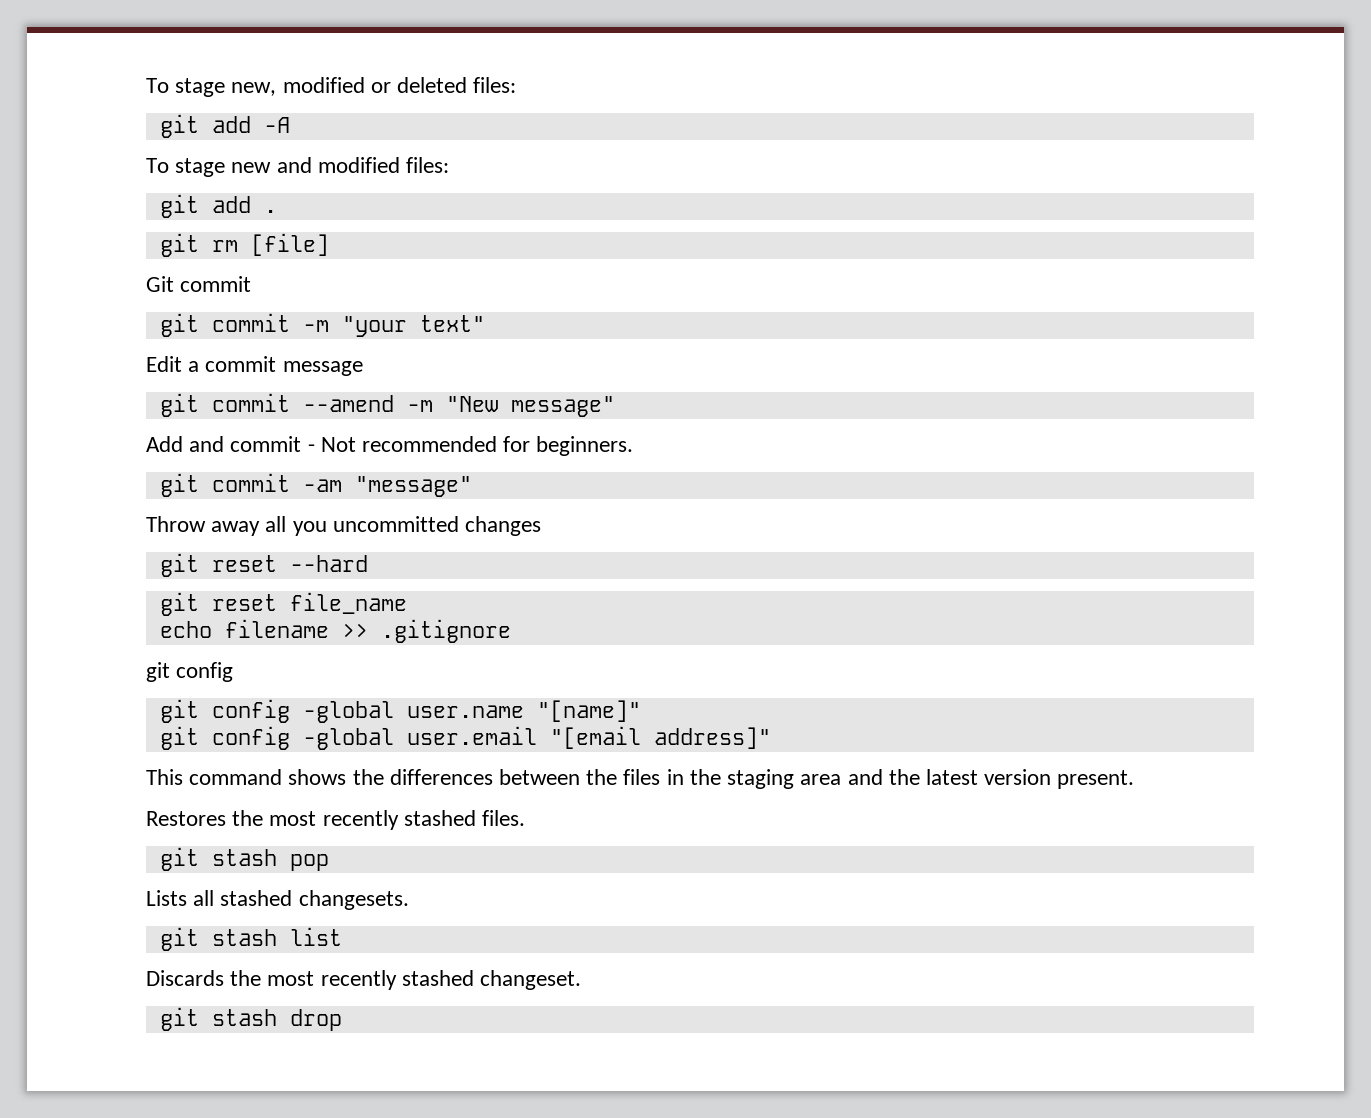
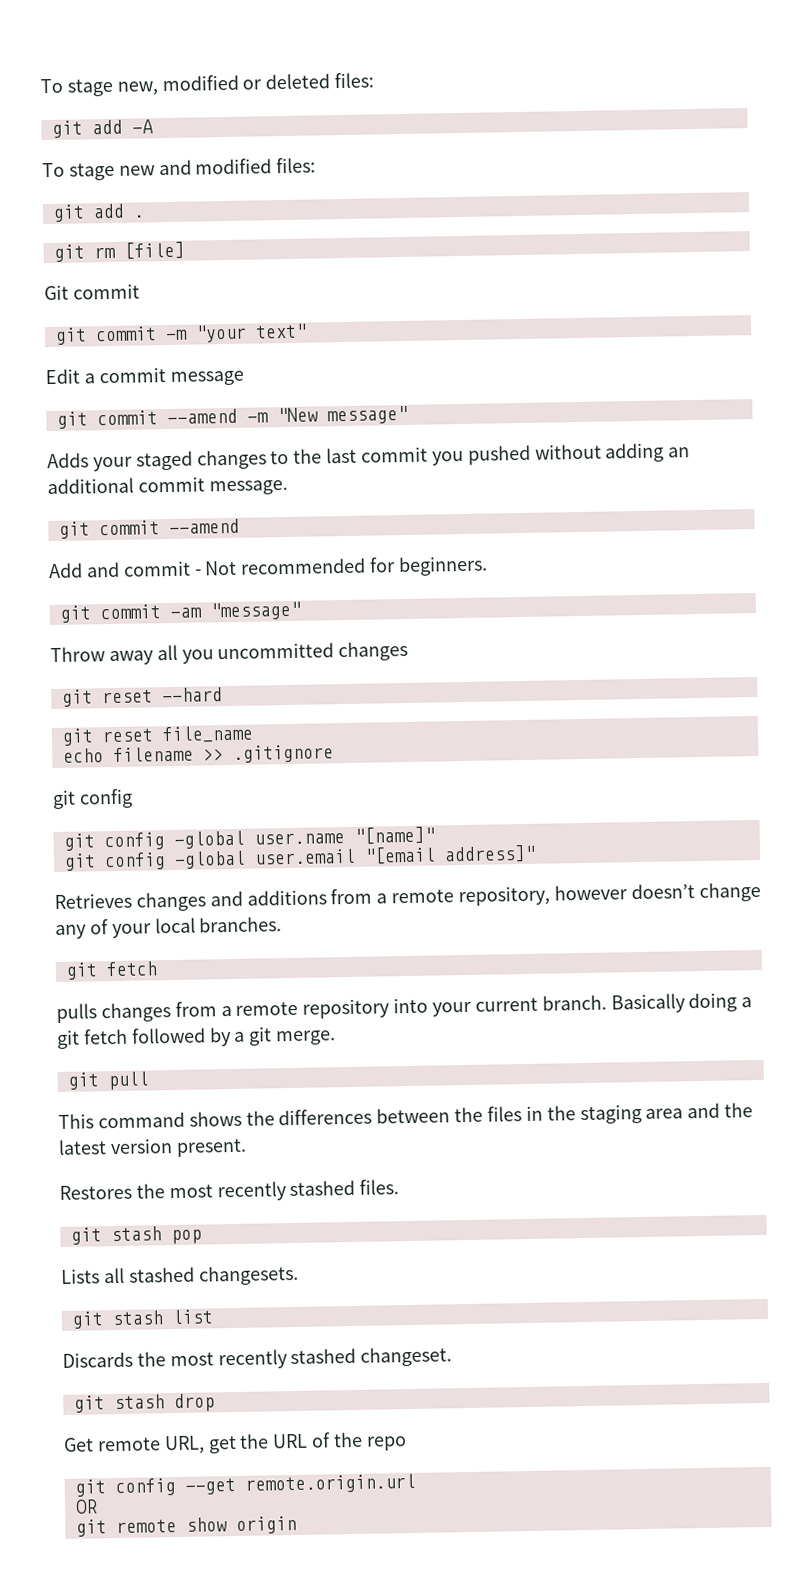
+ Adds your staged changes to the last commit you pushed without adding an additional commit message.
+ git commit --amend
+ Retrieves changes and additions from a remote repository, however doesn’t change any of your local branches.
+ git fetch
+ pulls changes from a remote repository into your current branch. Basically doing a git fetch followed by a git merge.
+ git pull
+ Get remote URL, get the URL of the repo
+ git config --get remote.origin.url
+ OR
+ git remote show origin

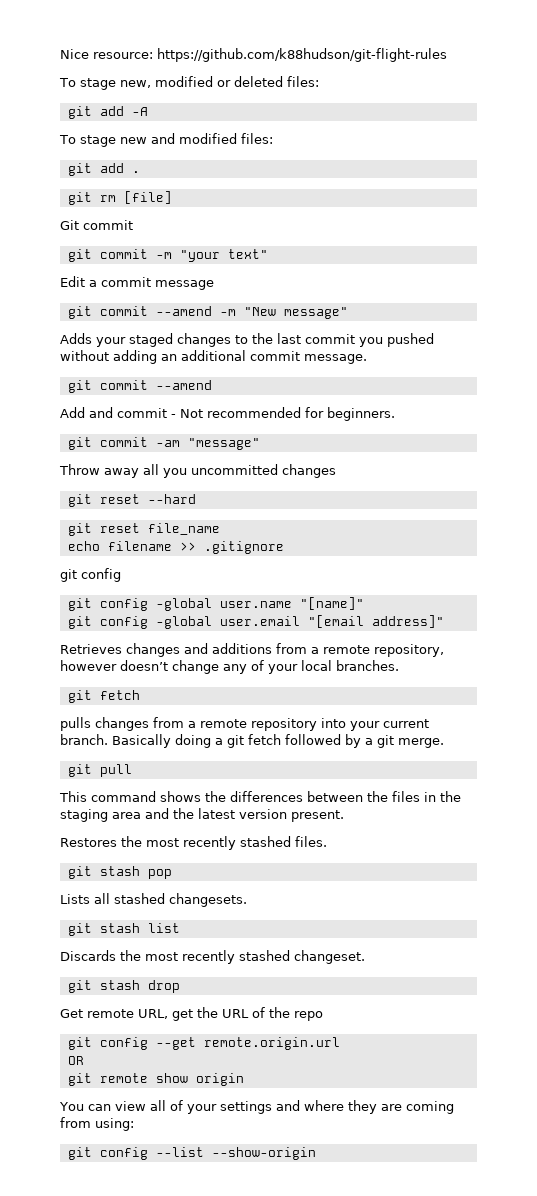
+ Nice resource: https://github.com/k88hudson/git-flight-rules
+ You can view all of your settings and where they are coming from using:
+ git config --list --show-origin

